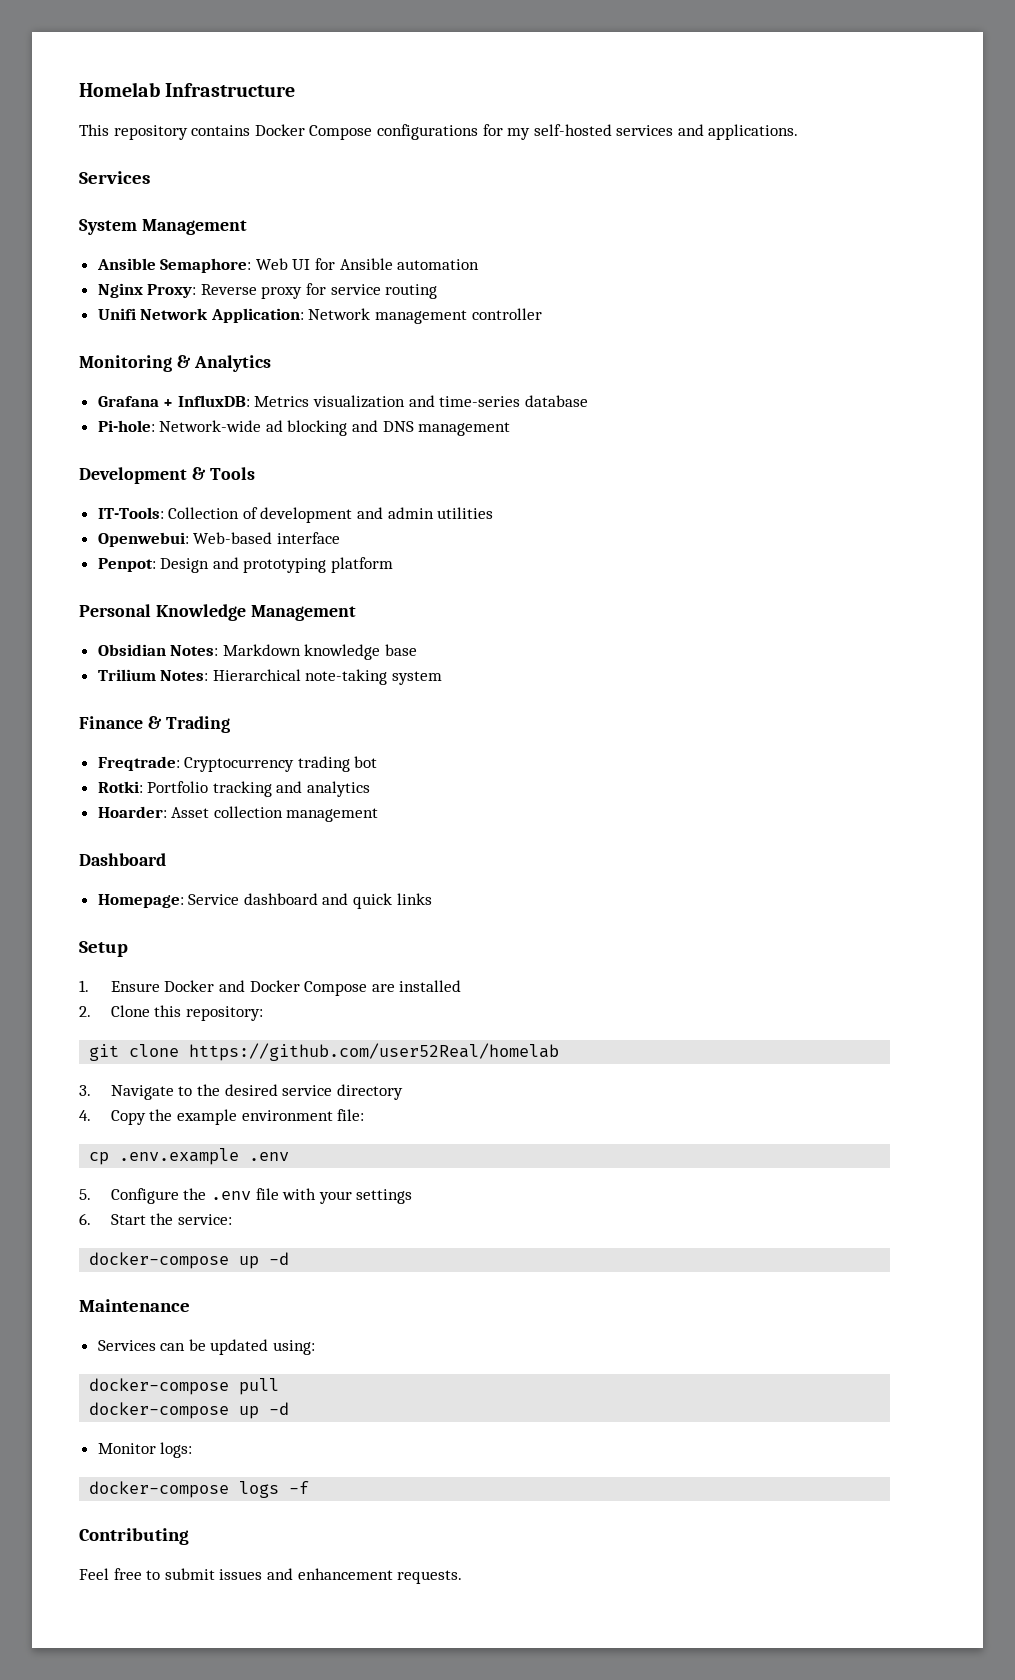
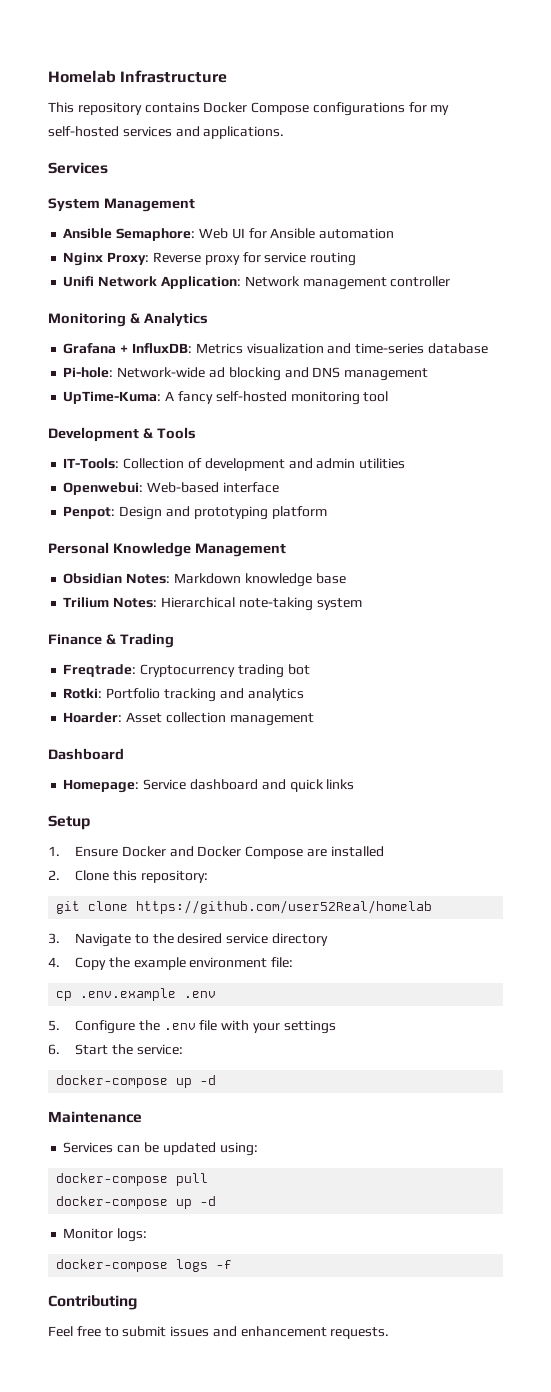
+ UpTime-Kuma: A fancy self-hosted monitoring tool

